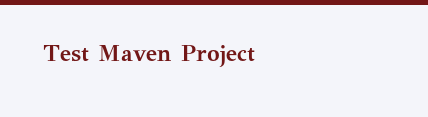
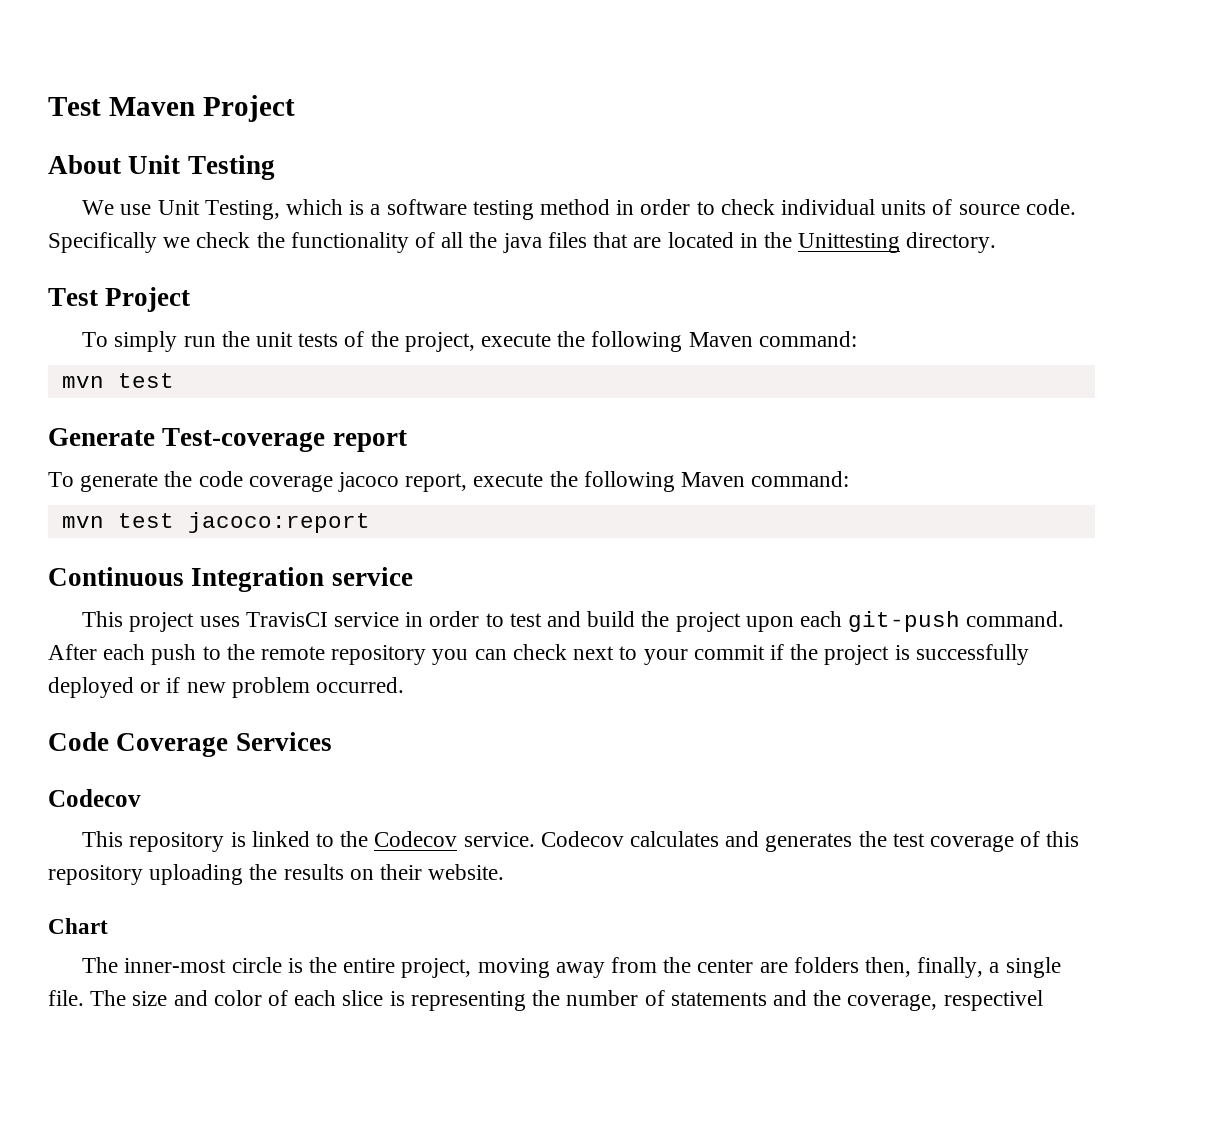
+ About Unit Testing
+ We use Unit Testing, which is a software testing method in order to check individual units of source code. Specifically we check the functionality of all the java files that are located in the Unittesting directory.
+ Test Project
+ To simply run the unit tests of the project, execute the following Maven command:
+ mvn test
+ Generate Test-coverage report
+ To generate the code coverage jacoco report, execute the following Maven command:
+ mvn test jacoco:report
+ Continuous Integration service
+ This project uses TravisCI service in order to test and build the project upon each git-push command. After each push to the remote repository you can check next to your commit if the project is successfully deployed or if new problem occurred.
+ Code Coverage Services
+ Codecov
+ This repository is linked to the Codecov service. Codecov calculates and generates the test coverage of this repository uploading the results on their website.
+ Chart
+ The inner-most circle is the entire project, moving away from the center are folders then, finally, a single file. The size and color of each slice is representing the number of statements and the coverage, respectivel

